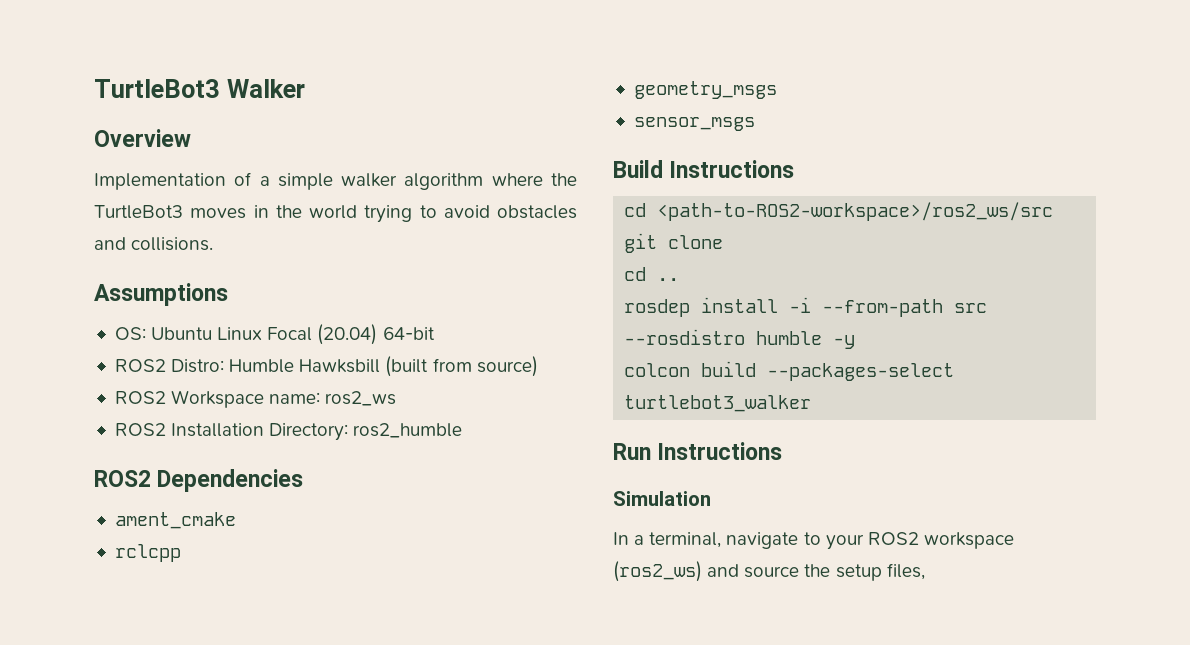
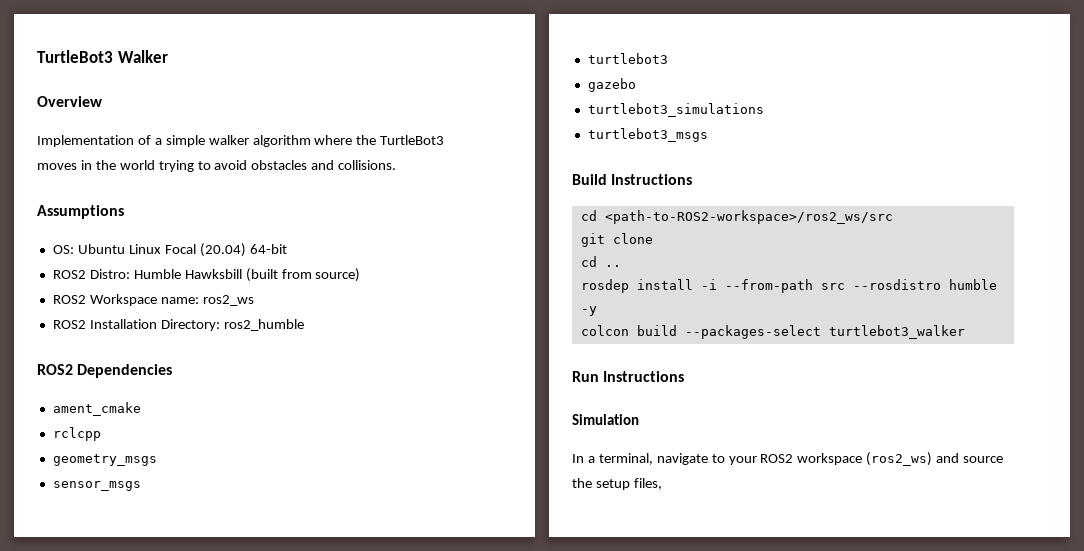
+ turtlebot3
+ gazebo
+ turtlebot3_simulations
+ turtlebot3_msgs

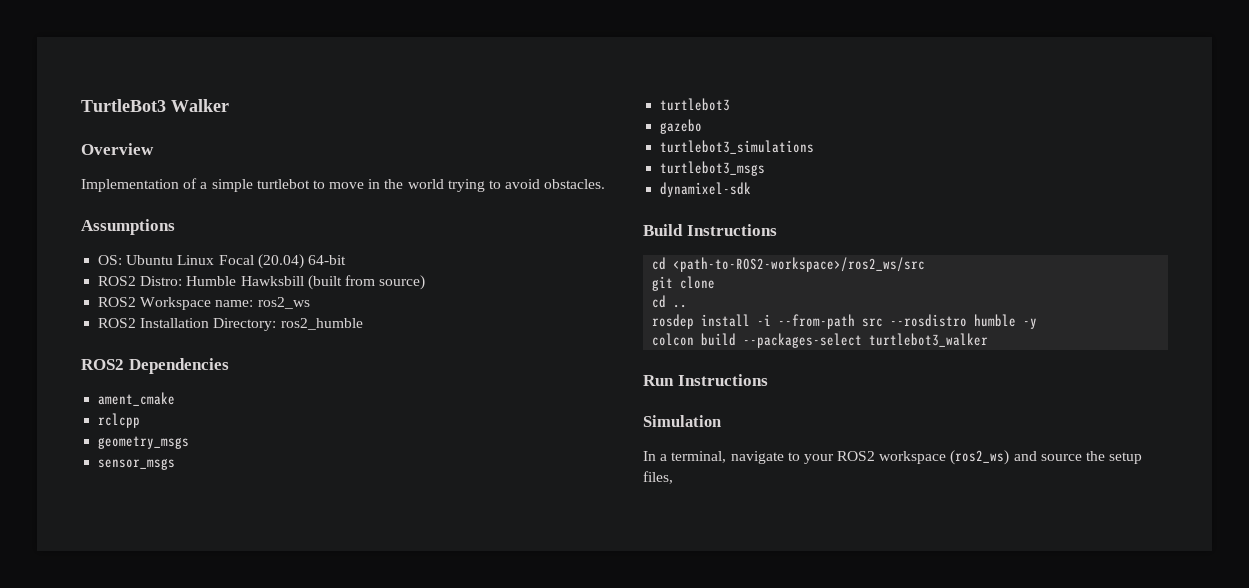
- Implementation of a simple walker algorithm where the TurtleBot3 moves in the world trying to avoid obstacles and collisions.
+ Implementation of a simple turtlebot to move in the world trying to avoid obstacles.
+ dynamixel-sdk

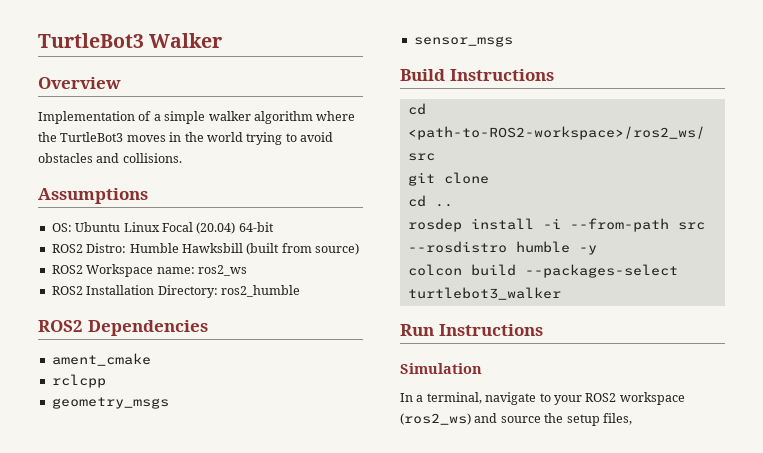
- Implementation of a simple turtlebot to move in the world trying to avoid obstacles.
+ Implementation of a simple walker algorithm where the TurtleBot3 moves in the world trying to avoid obstacles and collisions.
- turtlebot3
- gazebo
- turtlebot3_simulations
- turtlebot3_msgs
- dynamixel-sdk

